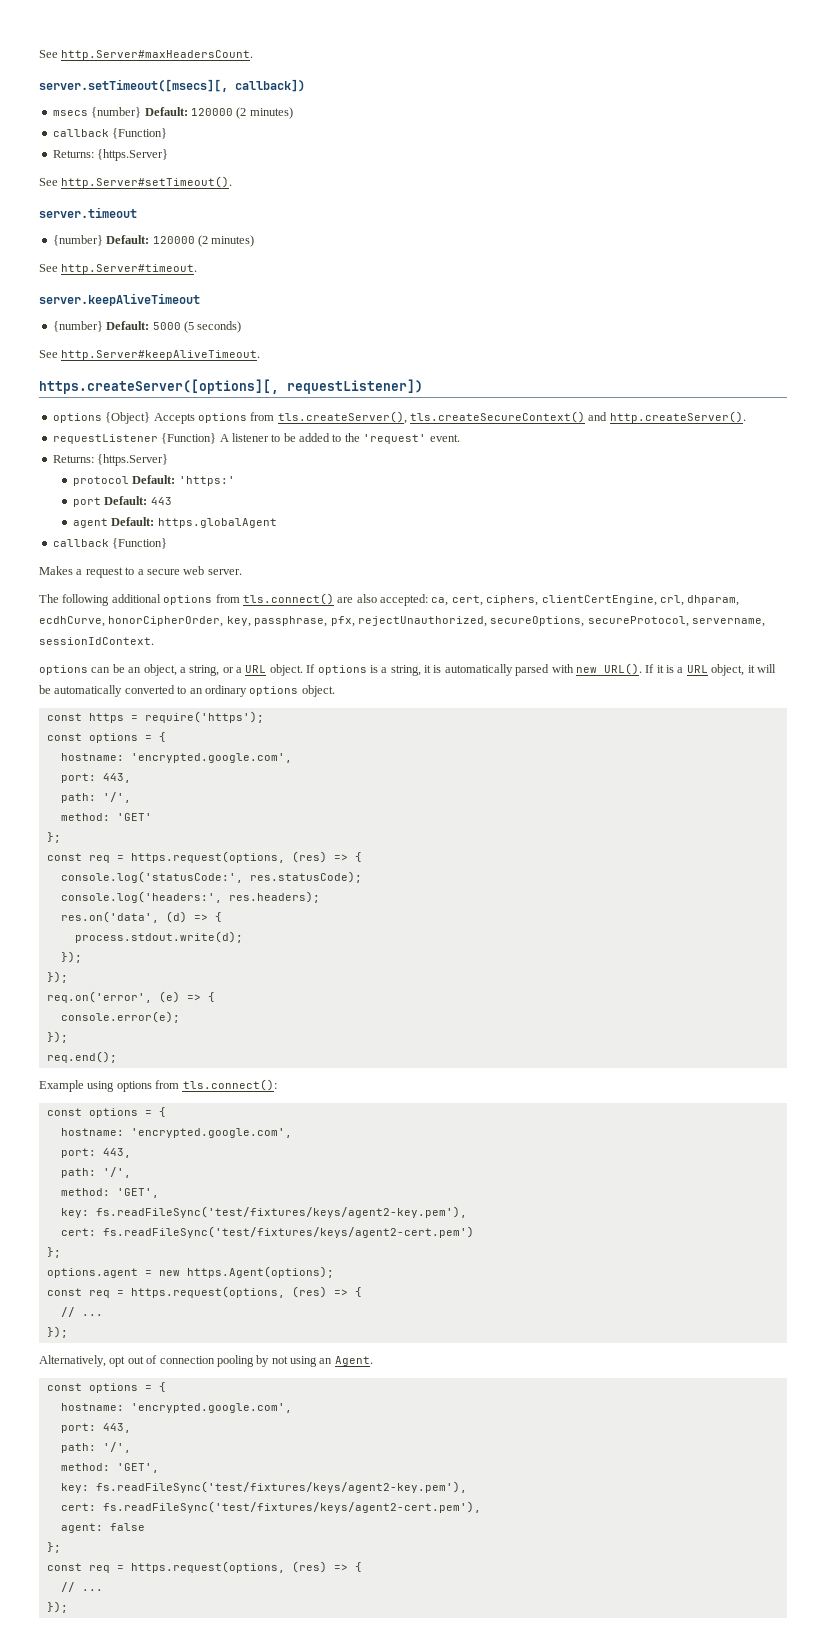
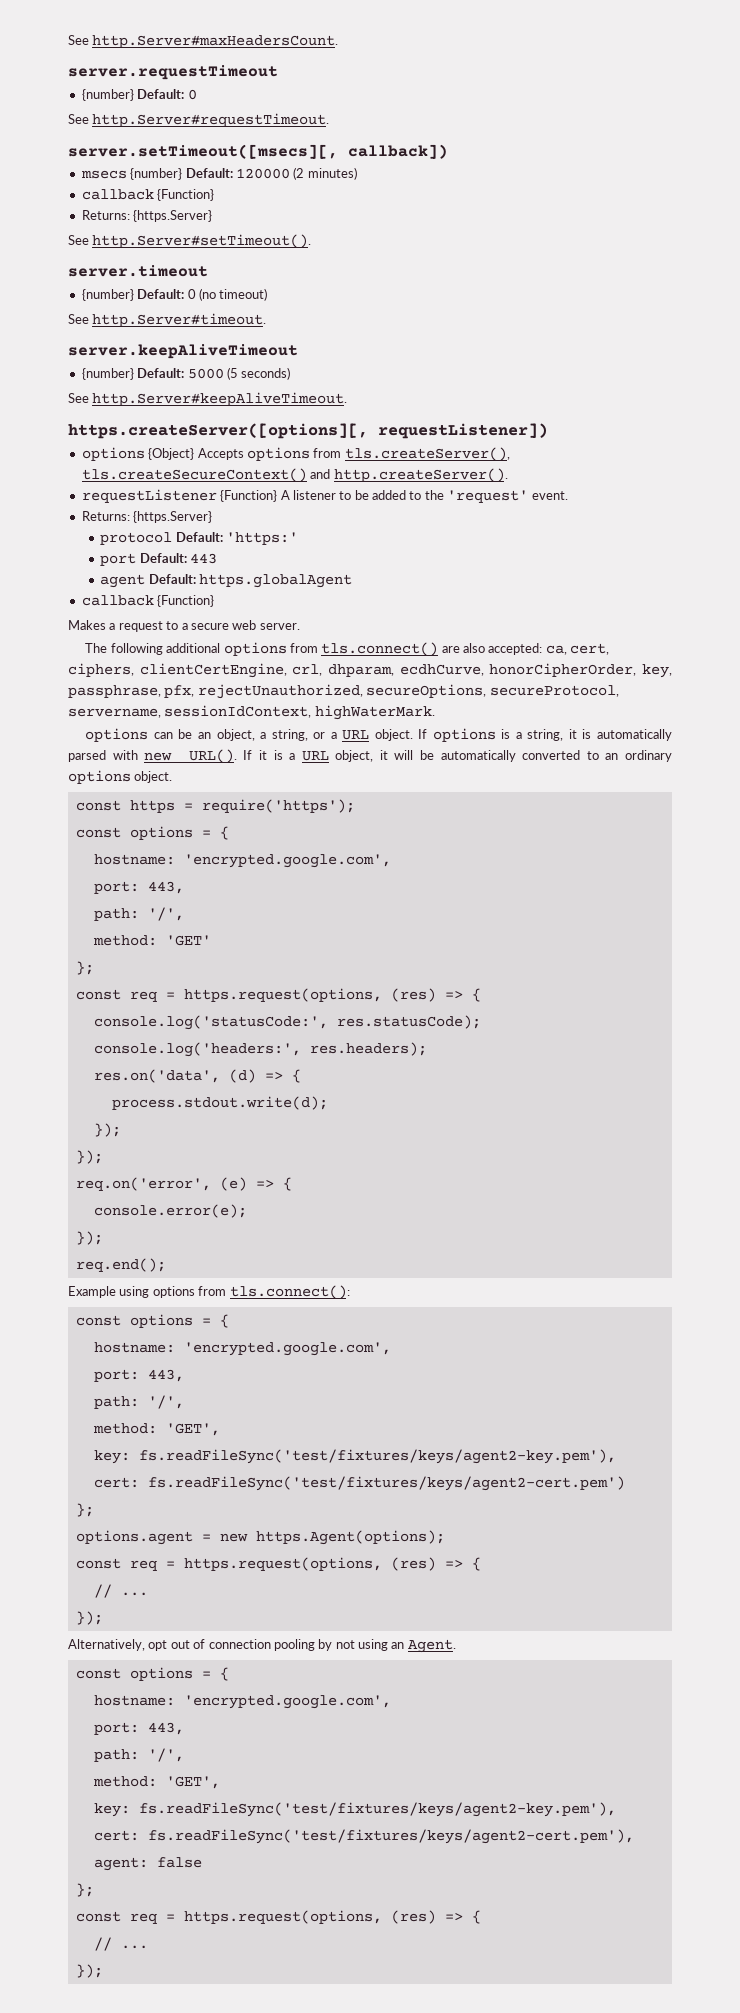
+ server.requestTimeout
+ {number} Default: 0
+ See http.Server#requestTimeout.
  server.timeout
- {number} Default: 120000 (2 minutes)
+ {number} Default: 0 (no timeout)
- The following additional options from tls.connect() are also accepted: ca, cert, ciphers, clientCertEngine, crl, dhparam, ecdhCurve, honorCipherOrder, key, passphrase, pfx, rejectUnauthorized, secureOptions, secureProtocol, servername, sessionIdContext.
+ The following additional options from tls.connect() are also accepted: ca, cert, ciphers, clientCertEngine, crl, dhparam, ecdhCurve, honorCipherOrder, key, passphrase, pfx, rejectUnauthorized, secureOptions, secureProtocol, servername, sessionIdContext, highWaterMark.

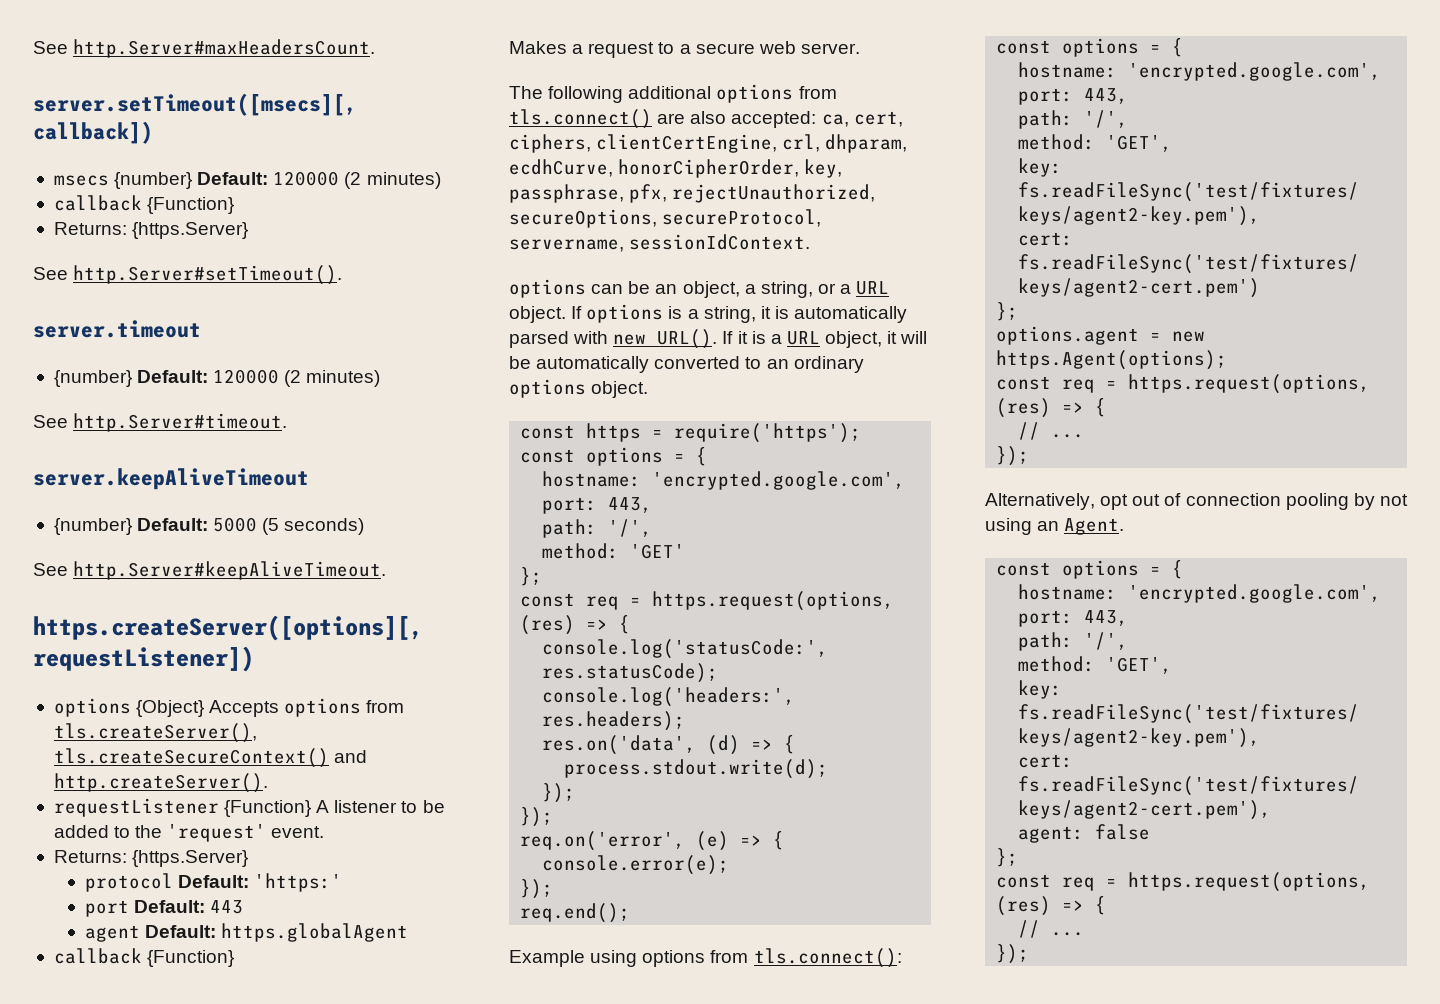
- server.requestTimeout
- {number} Default: 0
- See http.Server#requestTimeout.
  server.timeout
- {number} Default: 0 (no timeout)
+ {number} Default: 120000 (2 minutes)
- The following additional options from tls.connect() are also accepted: ca, cert, ciphers, clientCertEngine, crl, dhparam, ecdhCurve, honorCipherOrder, key, passphrase, pfx, rejectUnauthorized, secureOptions, secureProtocol, servername, sessionIdContext, highWaterMark.
+ The following additional options from tls.connect() are also accepted: ca, cert, ciphers, clientCertEngine, crl, dhparam, ecdhCurve, honorCipherOrder, key, passphrase, pfx, rejectUnauthorized, secureOptions, secureProtocol, servername, sessionIdContext.

